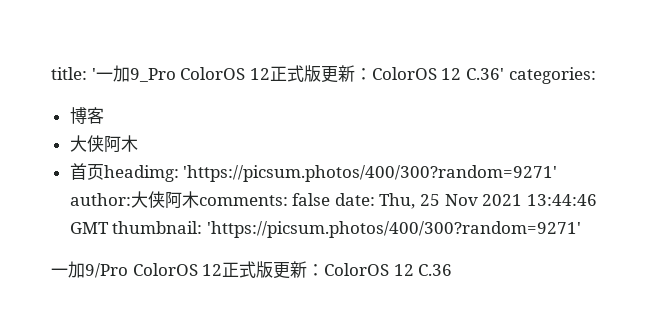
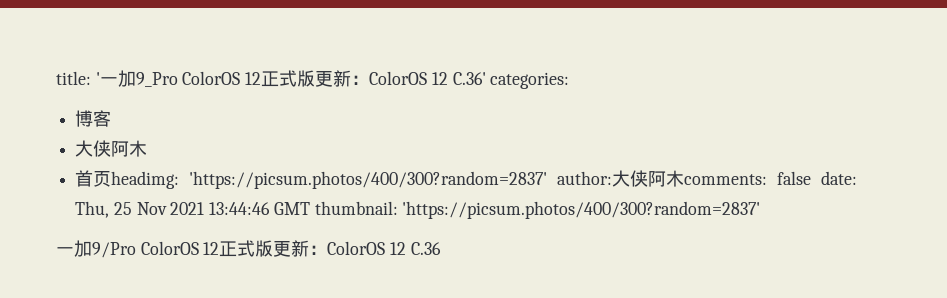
- 首页headimg: 'https://picsum.photos/400/300?random=9271' author:大侠阿木comments: false date: Thu, 25 Nov 2021 13:44:46 GMT thumbnail: 'https://picsum.photos/400/300?random=9271'
+ 首页headimg: 'https://picsum.photos/400/300?random=2837' author:大侠阿木comments: false date: Thu, 25 Nov 2021 13:44:46 GMT thumbnail: 'https://picsum.photos/400/300?random=2837'

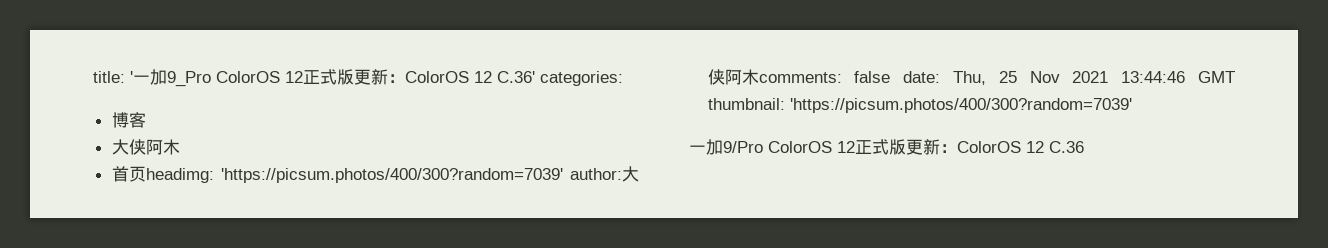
- 首页headimg: 'https://picsum.photos/400/300?random=2837' author:大侠阿木comments: false date: Thu, 25 Nov 2021 13:44:46 GMT thumbnail: 'https://picsum.photos/400/300?random=2837'
+ 首页headimg: 'https://picsum.photos/400/300?random=7039' author:大侠阿木comments: false date: Thu, 25 Nov 2021 13:44:46 GMT thumbnail: 'https://picsum.photos/400/300?random=7039'

